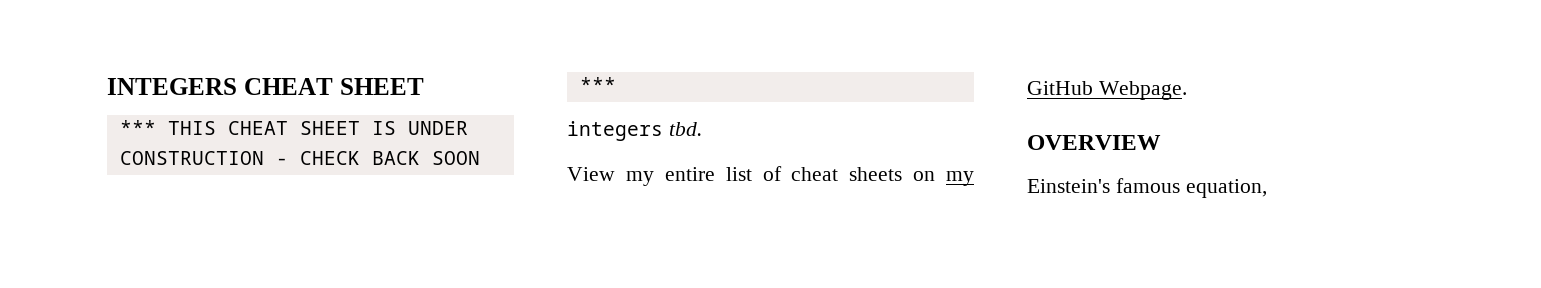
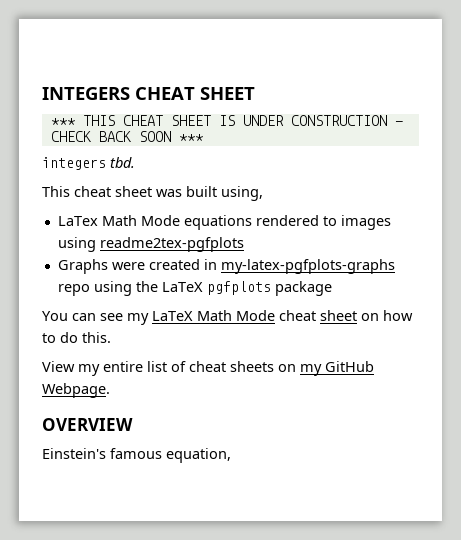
+ This cheat sheet was built using,
+ LaTex Math Mode equations rendered to images using readme2tex-pgfplots
+ Graphs were created in my-latex-pgfplots-graphs repo using the LaTeX pgfplots package
+ You can see my LaTeX Math Mode cheat sheet on how to do this.

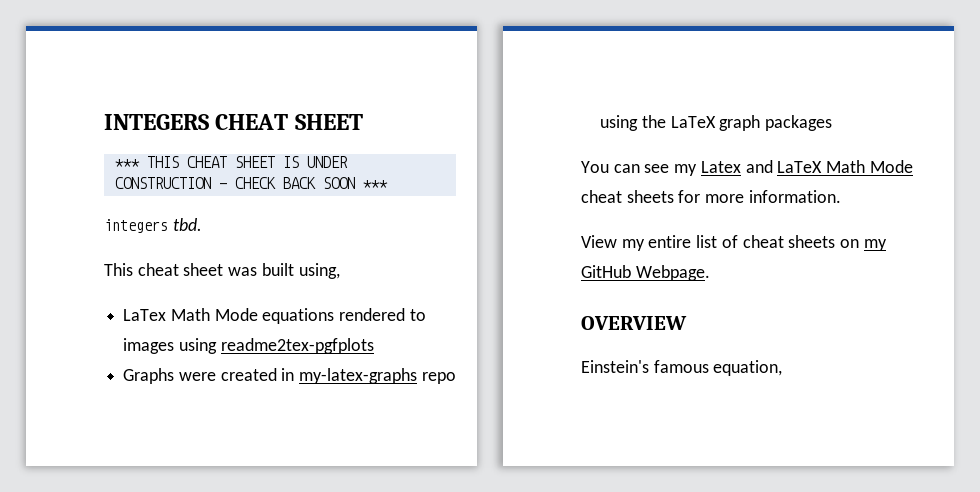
- Graphs were created in my-latex-pgfplots-graphs repo using the LaTeX pgfplots package
+ Graphs were created in my-latex-graphs repo using the LaTeX graph packages
- You can see my LaTeX Math Mode cheat sheet on how to do this.
+ You can see my Latex and LaTeX Math Mode cheat sheets for more information.

